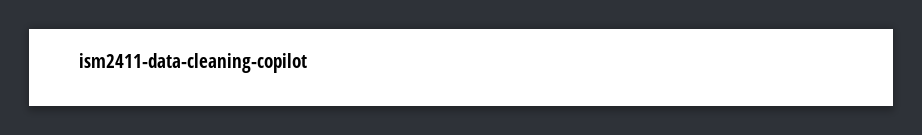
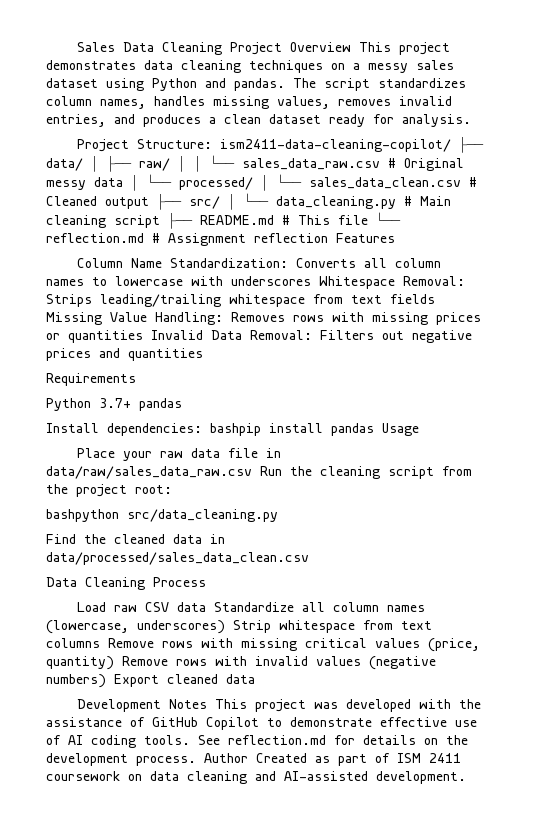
- ism2411-data-cleaning-copilot
+ Sales Data Cleaning Project Overview This project demonstrates data cleaning techniques on a messy sales dataset using Python and pandas. The script standardizes column names, handles missing values, removes invalid entries, and produces a clean dataset ready for analysis.
+ Project Structure: ism2411-data-cleaning-copilot/ ├── data/ │ ├── raw/ │ │ └── sales_data_raw.csv # Original messy data │ └── processed/ │ └── sales_data_clean.csv # Cleaned output ├── src/ │ └── data_cleaning.py # Main cleaning script ├── README.md # This file └── reflection.md # Assignment reflection Features
+ Column Name Standardization: Converts all column names to lowercase with underscores Whitespace Removal: Strips leading/trailing whitespace from text fields Missing Value Handling: Removes rows with missing prices or quantities Invalid Data Removal: Filters out negative prices and quantities
+ Requirements
+ Python 3.7+ pandas
+ Install dependencies: bashpip install pandas Usage
+ Place your raw data file in data/raw/sales_data_raw.csv Run the cleaning script from the project root:
+ bashpython src/data_cleaning.py
+ Find the cleaned data in data/processed/sales_data_clean.csv
+ Data Cleaning Process
+ Load raw CSV data Standardize all column names (lowercase, underscores) Strip whitespace from text columns Remove rows with missing critical values (price, quantity) Remove rows with invalid values (negative numbers) Export cleaned data
+ Development Notes This project was developed with the assistance of GitHub Copilot to demonstrate effective use of AI coding tools. See reflection.md for details on the development process. Author Created as part of ISM 2411 coursework on data cleaning and AI-assisted development.

